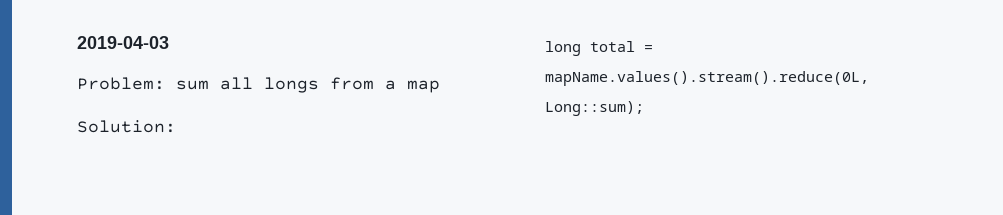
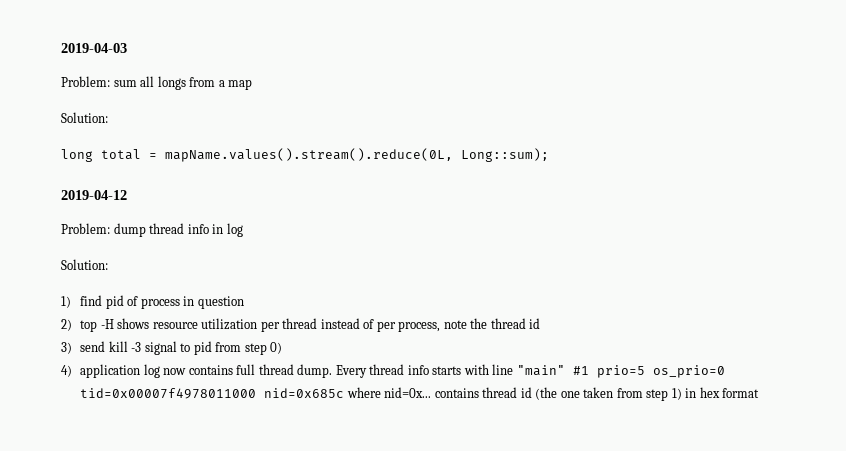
+ 2019-04-12
+ Problem: dump thread info in log
+ Solution:
+ 1) find pid of process in question
+ 2) top -H shows resource utilization per thread instead of per process, note the thread id
+ 3) send kill -3 signal to pid from step 0)
+ 4) application log now contains full thread dump. Every thread info starts with line "main" #1 prio=5 os_prio=0 tid=0x00007f4978011000 nid=0x685c where nid=0x... contains thread id (the one taken from step 1) in hex format

